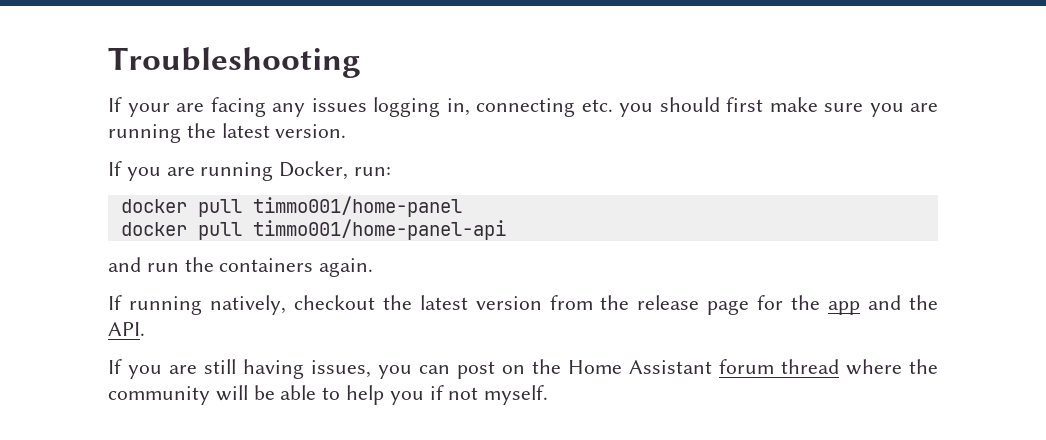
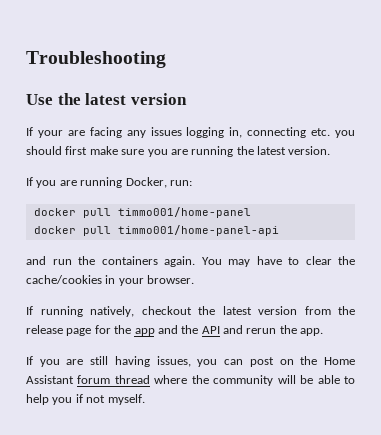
+ Use the latest version
+ You may have to clear the cache/cookies in your browser.
- If running natively, checkout the latest version from the release page for the app and the API.
+ If running natively, checkout the latest version from the release page for the app and the API and rerun the app.

